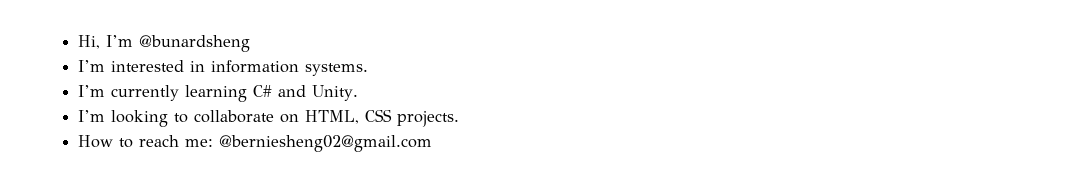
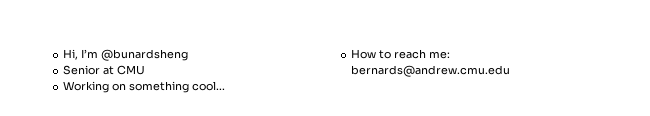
- I’m interested in information systems.
- I’m currently learning C# and Unity.
- I’m looking to collaborate on HTML, CSS projects.
+ Senior at CMU
+ Working on something cool...
- How to reach me: @berniesheng02@gmail.com
+ How to reach me: bernards@andrew.cmu.edu

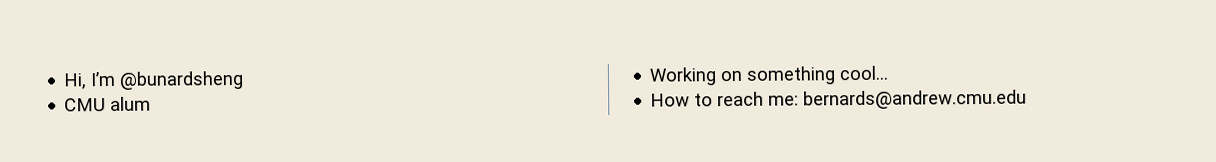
- Senior at CMU
+ CMU alum

